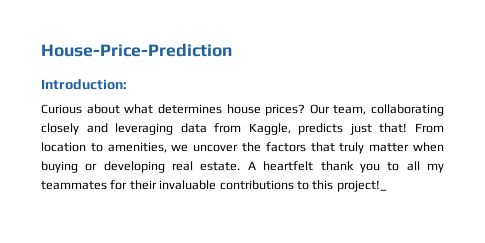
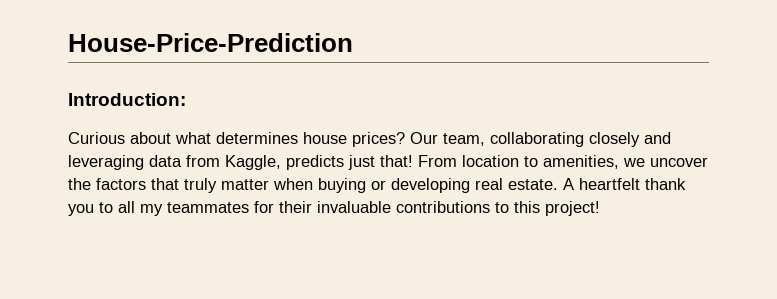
- A heartfelt thank you to all my teammates for their invaluable contributions to this project!_
+ A heartfelt thank you to all my teammates for their invaluable contributions to this project!

